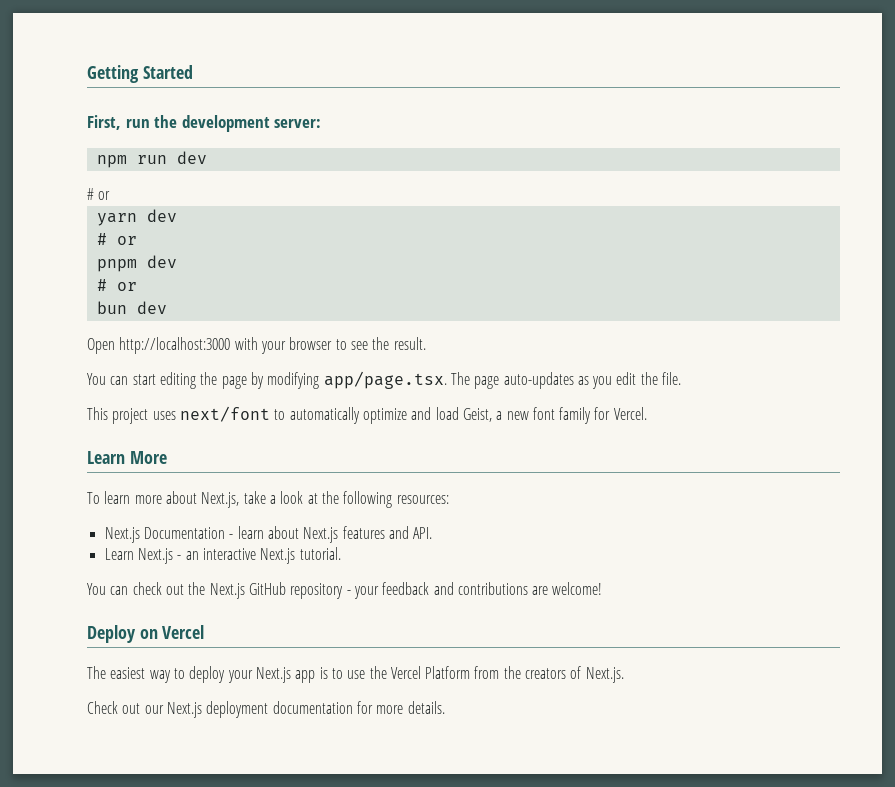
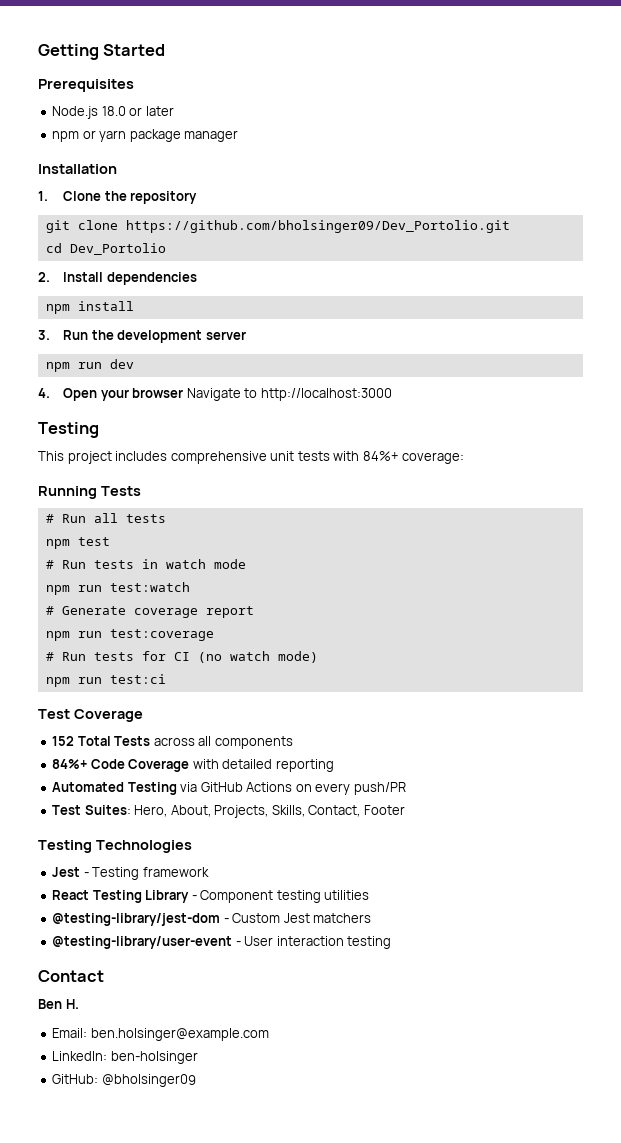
- First, run the development server:
+ Prerequisites
+ Node.js 18.0 or later
+ npm or yarn package manager
+ Installation
+ 1. Clone the repository
+ git clone https://github.com/bholsinger09/Dev_Portolio.git
+ cd Dev_Portolio
+ 2. Install dependencies
+ npm install
+ 3. Run the development server
  npm run dev
- # or
- yarn dev
- # or
- pnpm dev
- # or
- bun dev
- Open http://localhost:3000 with your browser to see the result.
- You can start editing the page by modifying app/page.tsx. The page auto-updates as you edit the file.
- This project uses next/font to automatically optimize and load Geist, a new font family for Vercel.
- Learn More
- To learn more about Next.js, take a look at the following resources:
- Next.js Documentation - learn about Next.js features and API.
- Learn Next.js - an interactive Next.js tutorial.
- You can check out the Next.js GitHub repository - your feedback and contributions are welcome!
- Deploy on Vercel
- The easiest way to deploy your Next.js app is to use the Vercel Platform from the creators of Next.js.
- Check out our Next.js deployment documentation for more details.
+ 4. Open your browser Navigate to http://localhost:3000
+ Testing
+ This project includes comprehensive unit tests with 84%+ coverage:
+ Running Tests
+ # Run all tests
+ npm test
+ # Run tests in watch mode
+ npm run test:watch
+ # Generate coverage report
+ npm run test:coverage
+ # Run tests for CI (no watch mode)
+ npm run test:ci
+ Test Coverage
+ 152 Total Tests across all components
+ 84%+ Code Coverage with detailed reporting
+ Automated Testing via GitHub Actions on every push/PR
+ Test Suites: Hero, About, Projects, Skills, Contact, Footer
+ Testing Technologies
+ Jest - Testing framework
+ React Testing Library - Component testing utilities
+ @testing-library/jest-dom - Custom Jest matchers
+ @testing-library/user-event - User interaction testing
+ Contact
+ Ben H.
+ Email: ben.holsinger@example.com
+ LinkedIn: ben-holsinger
+ GitHub: @bholsinger09

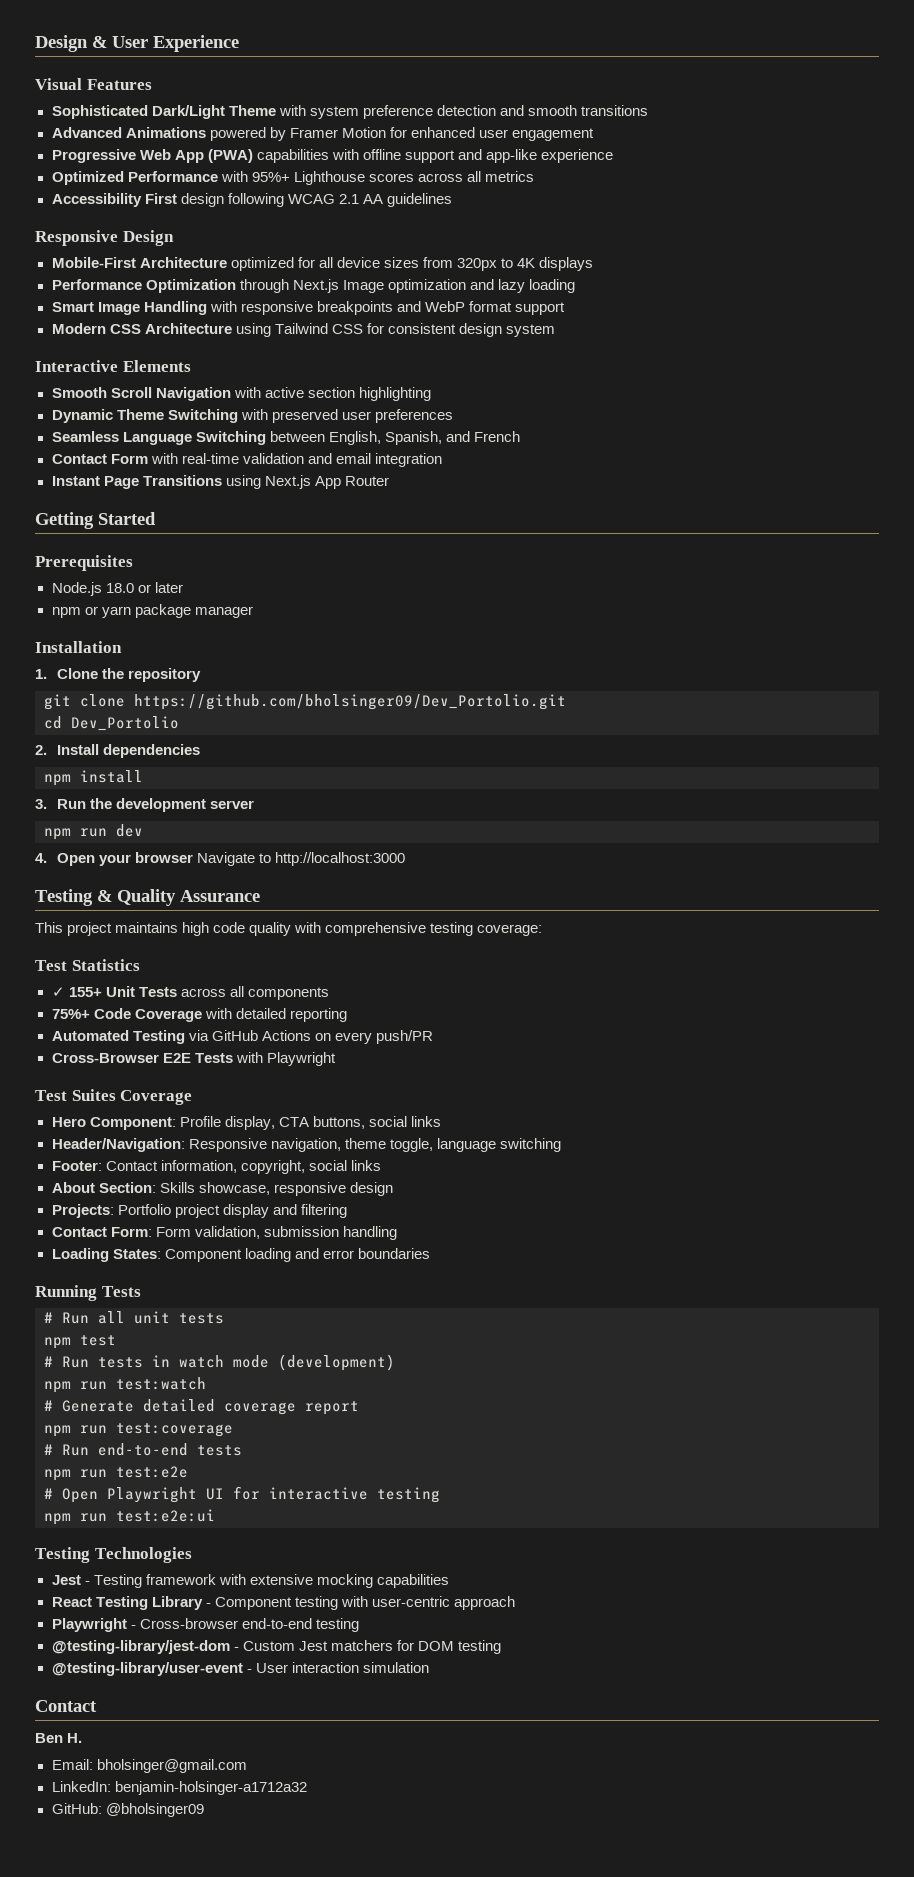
+ Design & User Experience
+ Visual Features
+ Sophisticated Dark/Light Theme with system preference detection and smooth transitions
+ Advanced Animations powered by Framer Motion for enhanced user engagement
+ Progressive Web App (PWA) capabilities with offline support and app-like experience
+ Optimized Performance with 95%+ Lighthouse scores across all metrics
+ Accessibility First design following WCAG 2.1 AA guidelines
+ Responsive Design
+ Mobile-First Architecture optimized for all device sizes from 320px to 4K displays
+ Performance Optimization through Next.js Image optimization and lazy loading
+ Smart Image Handling with responsive breakpoints and WebP format support
+ Modern CSS Architecture using Tailwind CSS for consistent design system
+ Interactive Elements
+ Smooth Scroll Navigation with active section highlighting
+ Dynamic Theme Switching with preserved user preferences
+ Seamless Language Switching between English, Spanish, and French
+ Contact Form with real-time validation and email integration
+ Instant Page Transitions using Next.js App Router
  4. Open your browser Navigate to http://localhost:3000
- Testing
+ Testing & Quality Assurance
- This project includes comprehensive unit tests with 84%+ coverage:
- Running Tests
- # Run all tests
- npm test
- # Run tests in watch mode
- npm run test:watch
- # Generate coverage report
- npm run test:coverage
- # Run tests for CI (no watch mode)
- npm run test:ci
- Test Coverage
- 152 Total Tests across all components
+ This project maintains high code quality with comprehensive testing coverage:
+ Test Statistics
+ ✓ 155+ Unit Tests across all components
- 84%+ Code Coverage with detailed reporting
+ 75%+ Code Coverage with detailed reporting
- Test Suites: Hero, About, Projects, Skills, Contact, Footer
+ Cross-Browser E2E Tests with Playwright
+ Test Suites Coverage
+ Hero Component: Profile display, CTA buttons, social links
+ Header/Navigation: Responsive navigation, theme toggle, language switching
+ Footer: Contact information, copyright, social links
+ About Section: Skills showcase, responsive design
+ Projects: Portfolio project display and filtering
+ Contact Form: Form validation, submission handling
+ Loading States: Component loading and error boundaries
+ Running Tests
+ # Run all unit tests
+ npm test
+ # Run tests in watch mode (development)
+ npm run test:watch
+ # Generate detailed coverage report
+ npm run test:coverage
+ # Run end-to-end tests
+ npm run test:e2e
+ # Open Playwright UI for interactive testing
+ npm run test:e2e:ui
- Jest - Testing framework
+ Jest - Testing framework with extensive mocking capabilities
- React Testing Library - Component testing utilities
+ React Testing Library - Component testing with user-centric approach
+ Playwright - Cross-browser end-to-end testing
- @testing-library/jest-dom - Custom Jest matchers
+ @testing-library/jest-dom - Custom Jest matchers for DOM testing
- @testing-library/user-event - User interaction testing
+ @testing-library/user-event - User interaction simulation
- Email: ben.holsinger@example.com
+ Email: bholsinger@gmail.com
- LinkedIn: ben-holsinger
+ LinkedIn: benjamin-holsinger-a1712a32

